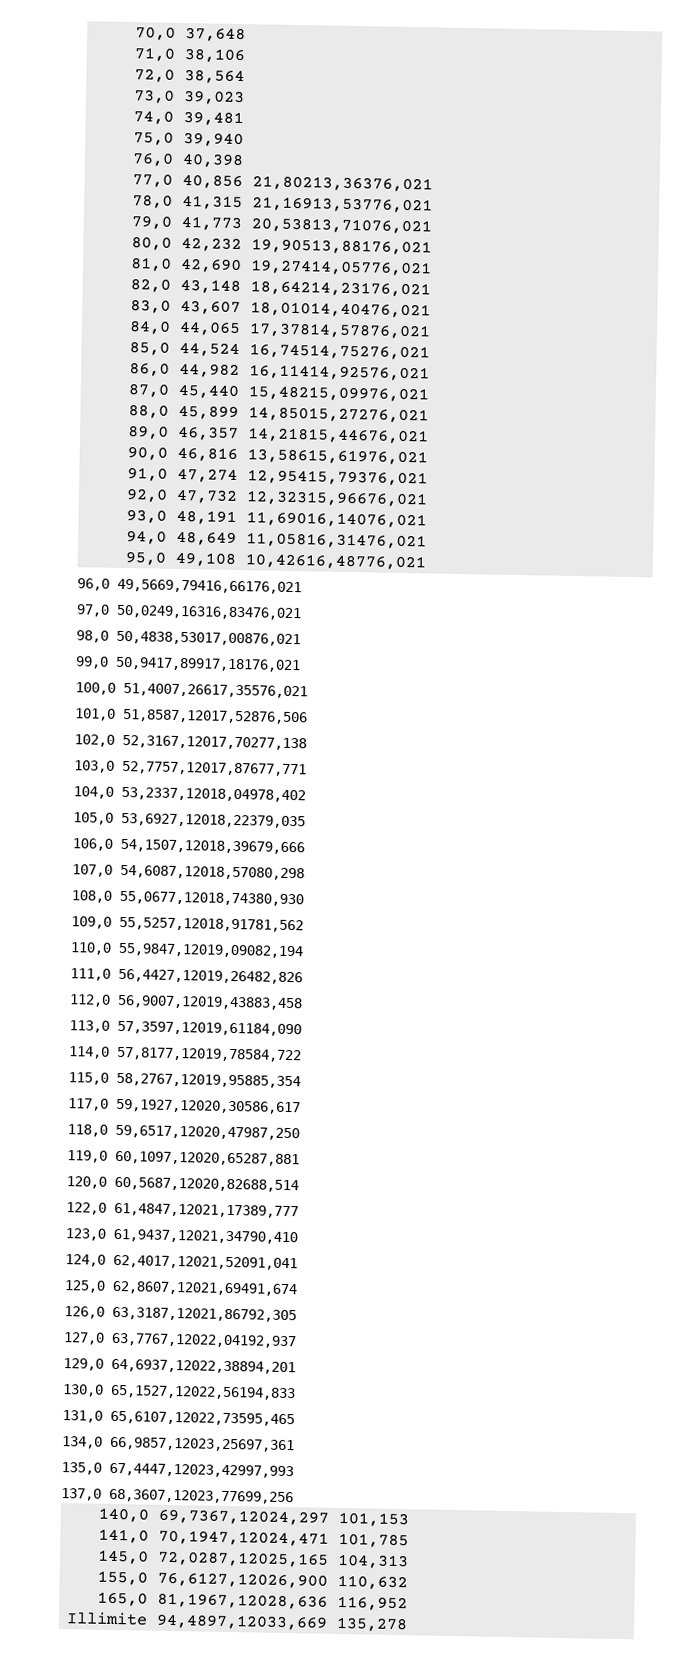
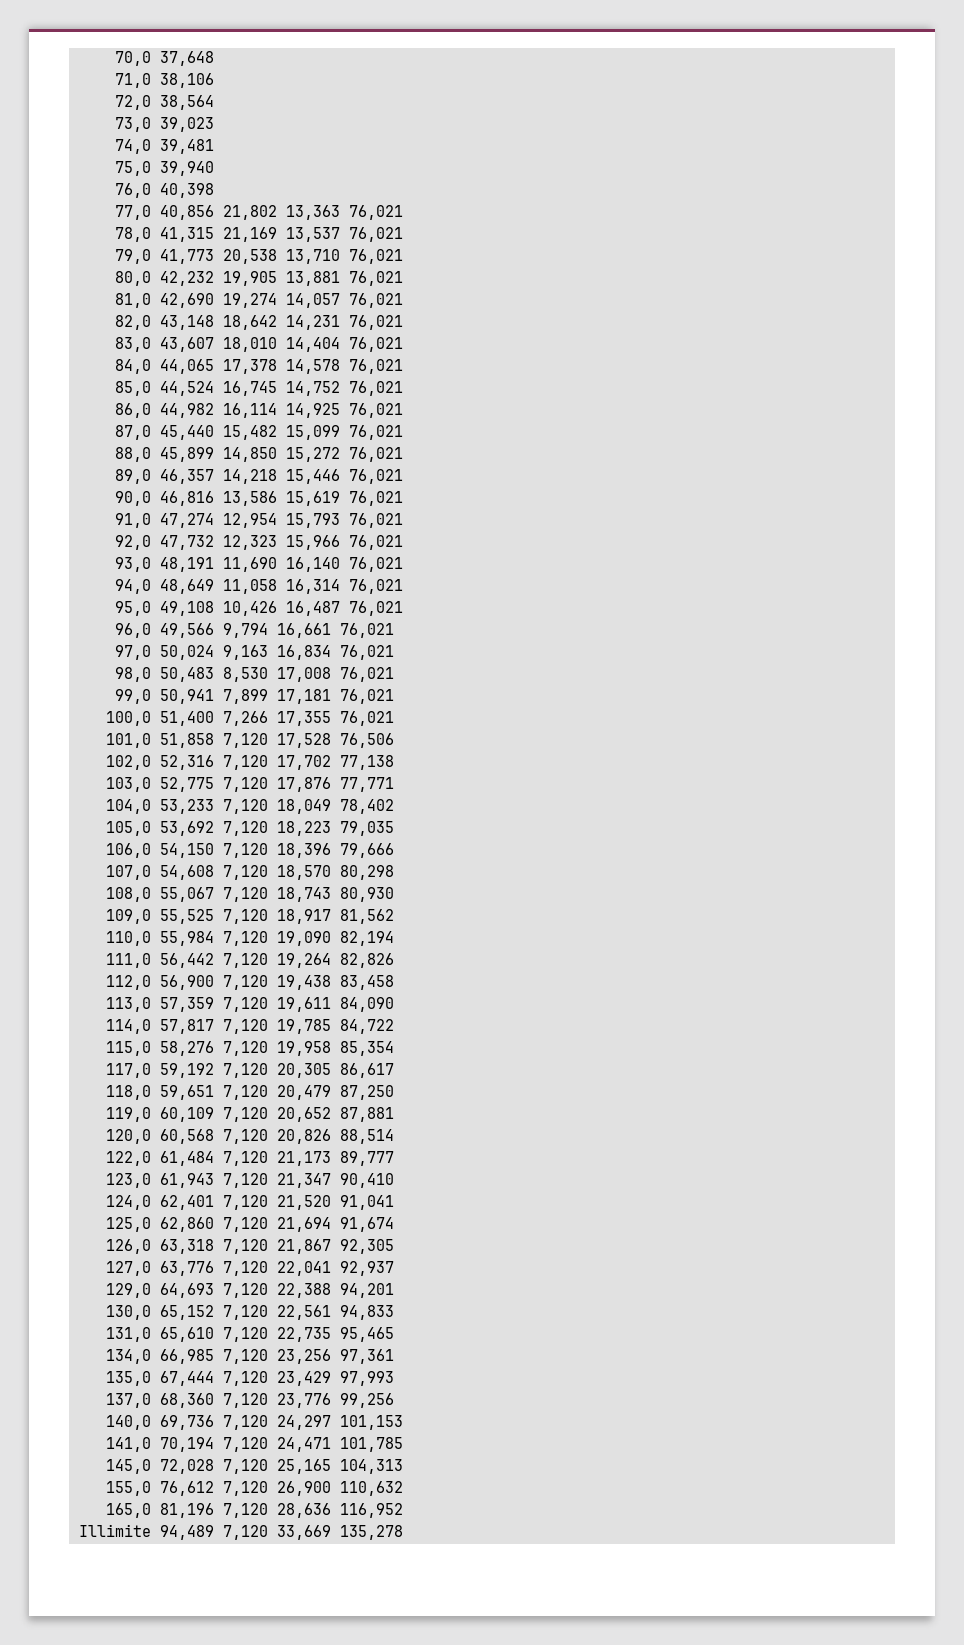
- 77,0 40,856 21,80213,36376,021
+ 77,0 40,856 21,802 13,363 76,021
- 78,0 41,315 21,16913,53776,021
+ 78,0 41,315 21,169 13,537 76,021
- 79,0 41,773 20,53813,71076,021
+ 79,0 41,773 20,538 13,710 76,021
- 80,0 42,232 19,90513,88176,021
+ 80,0 42,232 19,905 13,881 76,021
- 81,0 42,690 19,27414,05776,021
+ 81,0 42,690 19,274 14,057 76,021
- 82,0 43,148 18,64214,23176,021
+ 82,0 43,148 18,642 14,231 76,021
- 83,0 43,607 18,01014,40476,021
+ 83,0 43,607 18,010 14,404 76,021
- 84,0 44,065 17,37814,57876,021
+ 84,0 44,065 17,378 14,578 76,021
- 85,0 44,524 16,74514,75276,021
+ 85,0 44,524 16,745 14,752 76,021
- 86,0 44,982 16,11414,92576,021
+ 86,0 44,982 16,114 14,925 76,021
- 87,0 45,440 15,48215,09976,021
+ 87,0 45,440 15,482 15,099 76,021
- 88,0 45,899 14,85015,27276,021
+ 88,0 45,899 14,850 15,272 76,021
- 89,0 46,357 14,21815,44676,021
+ 89,0 46,357 14,218 15,446 76,021
- 90,0 46,816 13,58615,61976,021
+ 90,0 46,816 13,586 15,619 76,021
- 91,0 47,274 12,95415,79376,021
+ 91,0 47,274 12,954 15,793 76,021
- 92,0 47,732 12,32315,96676,021
+ 92,0 47,732 12,323 15,966 76,021
- 93,0 48,191 11,69016,14076,021
+ 93,0 48,191 11,690 16,140 76,021
- 94,0 48,649 11,05816,31476,021
+ 94,0 48,649 11,058 16,314 76,021
- 95,0 49,108 10,42616,48776,021
- 96,0 49,5669,79416,66176,021
- 97,0 50,0249,16316,83476,021
- 98,0 50,4838,53017,00876,021
- 99,0 50,9417,89917,18176,021
- 100,0 51,4007,26617,35576,021
- 101,0 51,8587,12017,52876,506
- 102,0 52,3167,12017,70277,138
- 103,0 52,7757,12017,87677,771
- 104,0 53,2337,12018,04978,402
- 105,0 53,6927,12018,22379,035
- 106,0 54,1507,12018,39679,666
- 107,0 54,6087,12018,57080,298
- 108,0 55,0677,12018,74380,930
- 109,0 55,5257,12018,91781,562
- 110,0 55,9847,12019,09082,194
- 111,0 56,4427,12019,26482,826
- 112,0 56,9007,12019,43883,458
- 113,0 57,3597,12019,61184,090
- 114,0 57,8177,12019,78584,722
- 115,0 58,2767,12019,95885,354
- 117,0 59,1927,12020,30586,617
- 118,0 59,6517,12020,47987,250
- 119,0 60,1097,12020,65287,881
- 120,0 60,5687,12020,82688,514
- 122,0 61,4847,12021,17389,777
- 123,0 61,9437,12021,34790,410
- 124,0 62,4017,12021,52091,041
- 125,0 62,8607,12021,69491,674
- 126,0 63,3187,12021,86792,305
- 127,0 63,7767,12022,04192,937
- 129,0 64,6937,12022,38894,201
- 130,0 65,1527,12022,56194,833
- 131,0 65,6107,12022,73595,465
- 134,0 66,9857,12023,25697,361
- 135,0 67,4447,12023,42997,993
- 137,0 68,3607,12023,77699,256
- 140,0 69,7367,12024,297 101,153
+ 95,0 49,108 10,426 16,487 76,021
+ 96,0 49,566 9,794 16,661 76,021
+ 97,0 50,024 9,163 16,834 76,021
+ 98,0 50,483 8,530 17,008 76,021
+ 99,0 50,941 7,899 17,181 76,021
+ 100,0 51,400 7,266 17,355 76,021
+ 101,0 51,858 7,120 17,528 76,506
+ 102,0 52,316 7,120 17,702 77,138
+ 103,0 52,775 7,120 17,876 77,771
+ 104,0 53,233 7,120 18,049 78,402
+ 105,0 53,692 7,120 18,223 79,035
+ 106,0 54,150 7,120 18,396 79,666
+ 107,0 54,608 7,120 18,570 80,298
+ 108,0 55,067 7,120 18,743 80,930
+ 109,0 55,525 7,120 18,917 81,562
+ 110,0 55,984 7,120 19,090 82,194
+ 111,0 56,442 7,120 19,264 82,826
+ 112,0 56,900 7,120 19,438 83,458
+ 113,0 57,359 7,120 19,611 84,090
+ 114,0 57,817 7,120 19,785 84,722
+ 115,0 58,276 7,120 19,958 85,354
+ 117,0 59,192 7,120 20,305 86,617
+ 118,0 59,651 7,120 20,479 87,250
+ 119,0 60,109 7,120 20,652 87,881
+ 120,0 60,568 7,120 20,826 88,514
+ 122,0 61,484 7,120 21,173 89,777
+ 123,0 61,943 7,120 21,347 90,410
+ 124,0 62,401 7,120 21,520 91,041
+ 125,0 62,860 7,120 21,694 91,674
+ 126,0 63,318 7,120 21,867 92,305
+ 127,0 63,776 7,120 22,041 92,937
+ 129,0 64,693 7,120 22,388 94,201
+ 130,0 65,152 7,120 22,561 94,833
+ 131,0 65,610 7,120 22,735 95,465
+ 134,0 66,985 7,120 23,256 97,361
+ 135,0 67,444 7,120 23,429 97,993
+ 137,0 68,360 7,120 23,776 99,256
+ 140,0 69,736 7,120 24,297 101,153
- 141,0 70,1947,12024,471 101,785
+ 141,0 70,194 7,120 24,471 101,785
- 145,0 72,0287,12025,165 104,313
+ 145,0 72,028 7,120 25,165 104,313
- 155,0 76,6127,12026,900 110,632
+ 155,0 76,612 7,120 26,900 110,632
- 165,0 81,1967,12028,636 116,952
+ 165,0 81,196 7,120 28,636 116,952
- Illimite 94,4897,12033,669 135,278
+ Illimite 94,489 7,120 33,669 135,278

